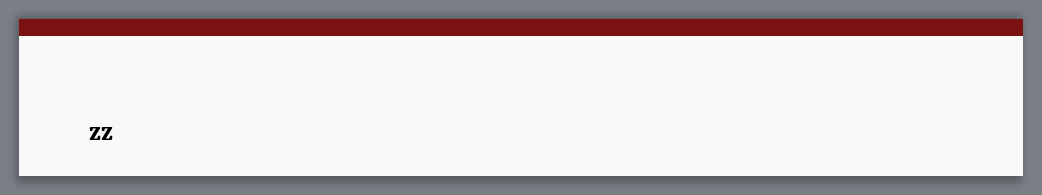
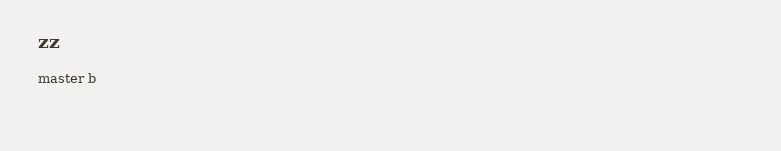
+ master b

